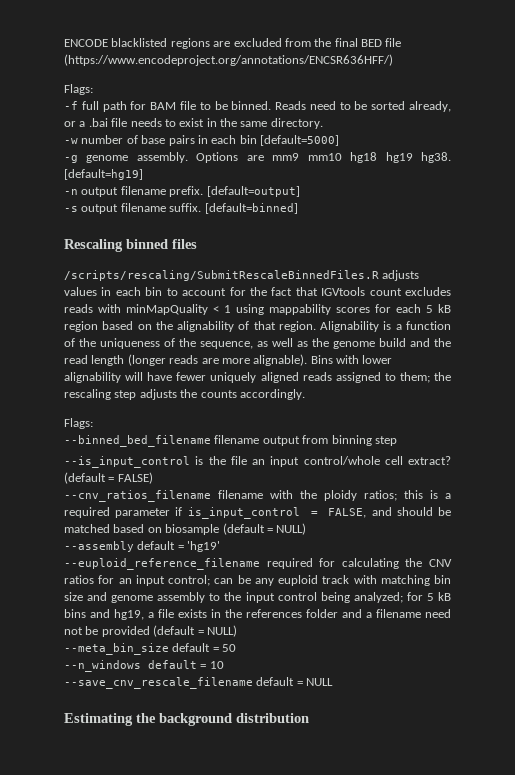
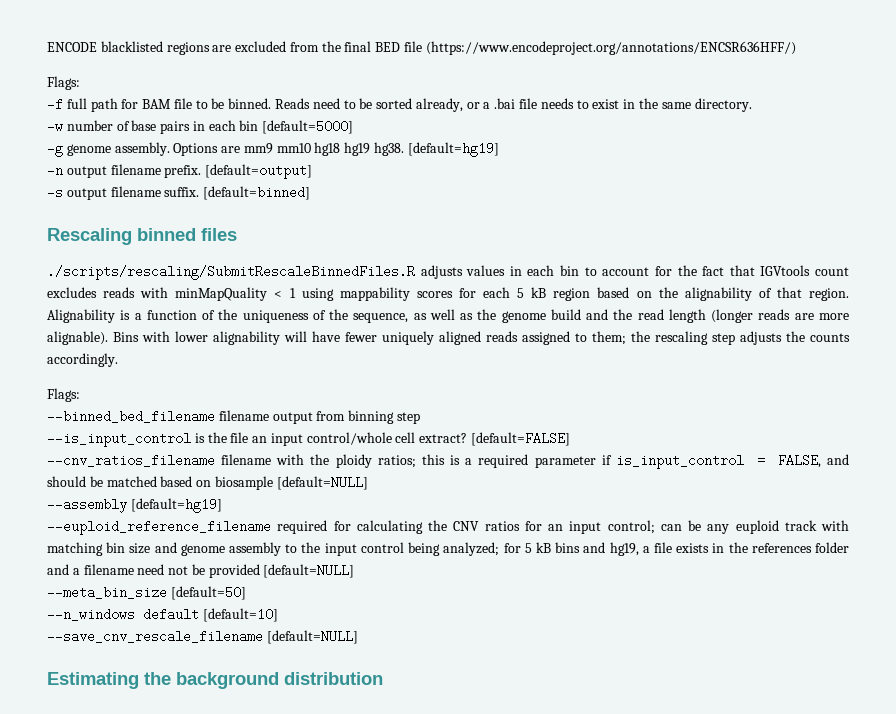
- /scripts/rescaling/SubmitRescaleBinnedFiles.R adjusts values in each bin to account for the fact that IGVtools count excludes reads with minMapQuality < 1 using mappability scores for each 5 kB region based on the alignability of that region.
+ ./scripts/rescaling/SubmitRescaleBinnedFiles.R adjusts values in each bin to account for the fact that IGVtools count excludes reads with minMapQuality < 1 using mappability scores for each 5 kB region based on the alignability of that region.
- (default = FALSE)
+ [default=FALSE]
- --cnv_ratios_filename filename with the ploidy ratios; this is a required parameter if is_input_control = FALSE, and should be matched based on biosample (default = NULL)
- --assembly default = 'hg19'
+ --cnv_ratios_filename filename with the ploidy ratios; this is a required parameter if is_input_control = FALSE, and should be matched based on biosample [default=NULL]
+ --assembly [default=hg19]
- --euploid_reference_filename required for calculating the CNV ratios for an input control; can be any euploid track with matching bin size and genome assembly to the input control being analyzed; for 5 kB bins and hg19, a file exists in the references folder and a filename need not be provided (default = NULL)
- --meta_bin_size default = 50
+ --euploid_reference_filename required for calculating the CNV ratios for an input control; can be any euploid track with matching bin size and genome assembly to the input control being analyzed; for 5 kB bins and hg19, a file exists in the references folder and a filename need not be provided [default=NULL]
+ --meta_bin_size [default=50]
- --n_windows default = 10
+ --n_windows default [default=10]
- --save_cnv_rescale_filename default = NULL
+ --save_cnv_rescale_filename [default=NULL]

